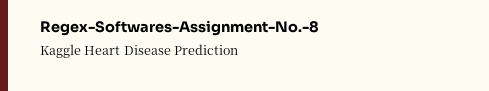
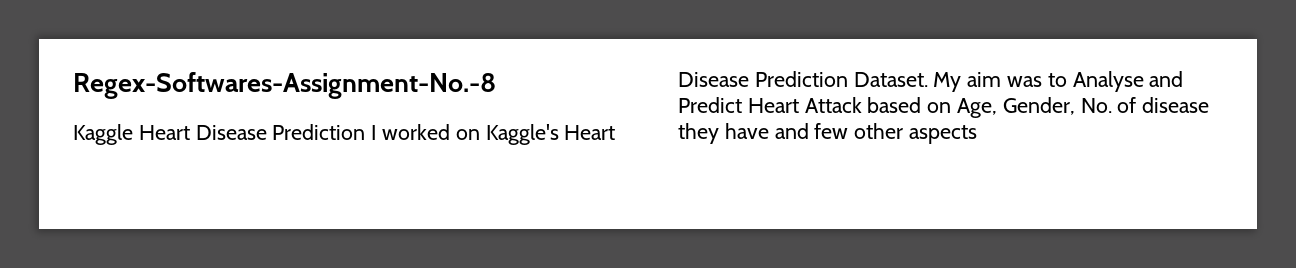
- Kaggle Heart Disease Prediction
+ Kaggle Heart Disease Prediction I worked on Kaggle's Heart Disease Prediction Dataset. My aim was to Analyse and Predict Heart Attack based on Age, Gender, No. of disease they have and few other aspects

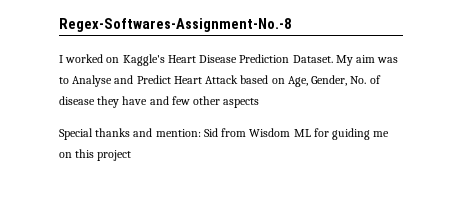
- Kaggle Heart Disease Prediction I worked on Kaggle's Heart Disease Prediction Dataset.
+ I worked on Kaggle's Heart Disease Prediction Dataset.
+ Special thanks and mention: Sid from Wisdom ML for guiding me on this project

